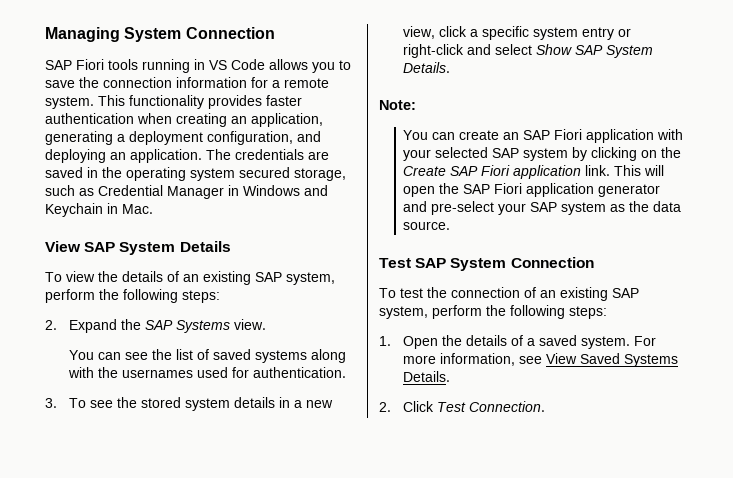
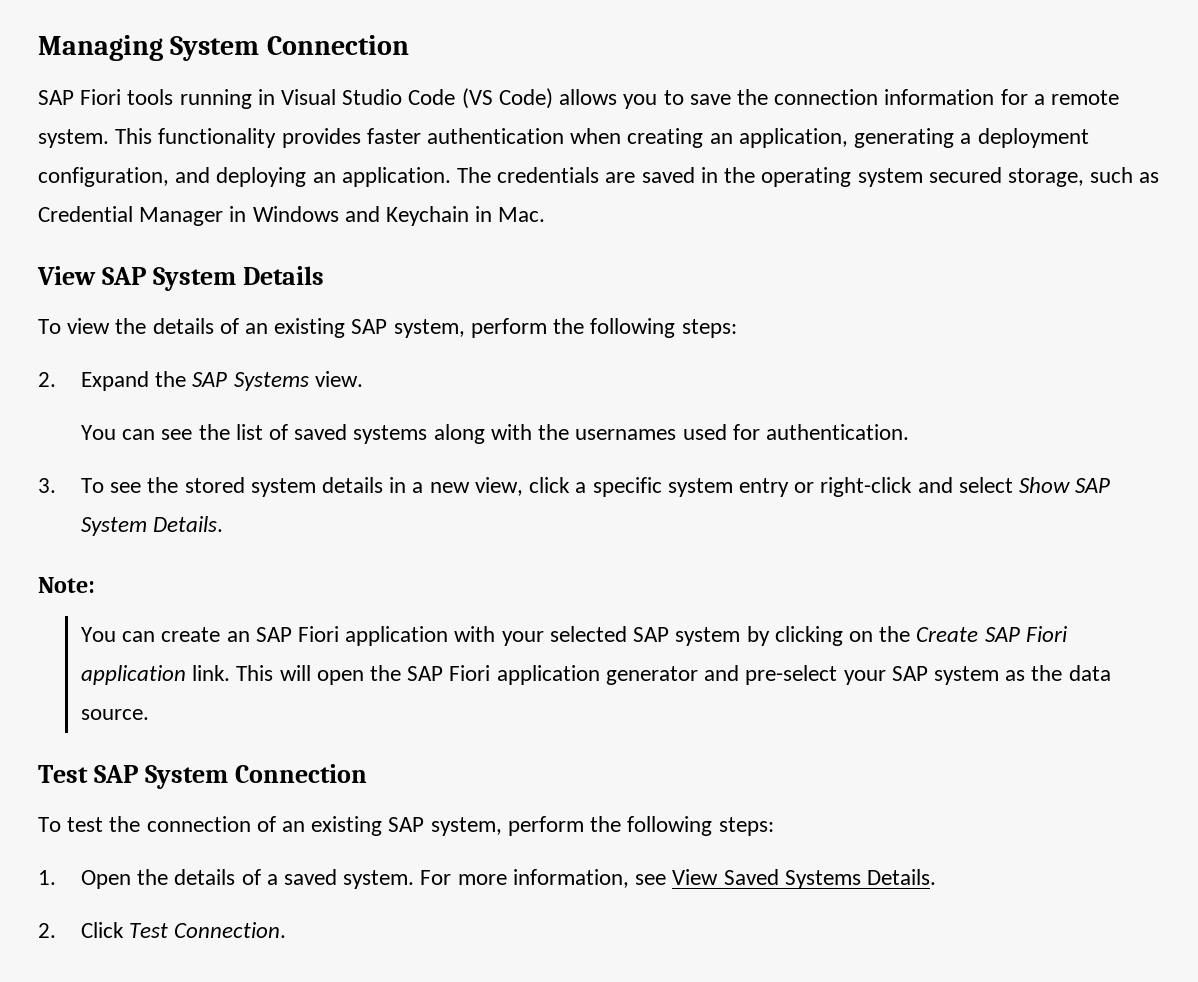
- SAP Fiori tools running in VS Code allows you to save the connection information for a remote system.
+ SAP Fiori tools running in Visual Studio Code (VS Code) allows you to save the connection information for a remote system.

